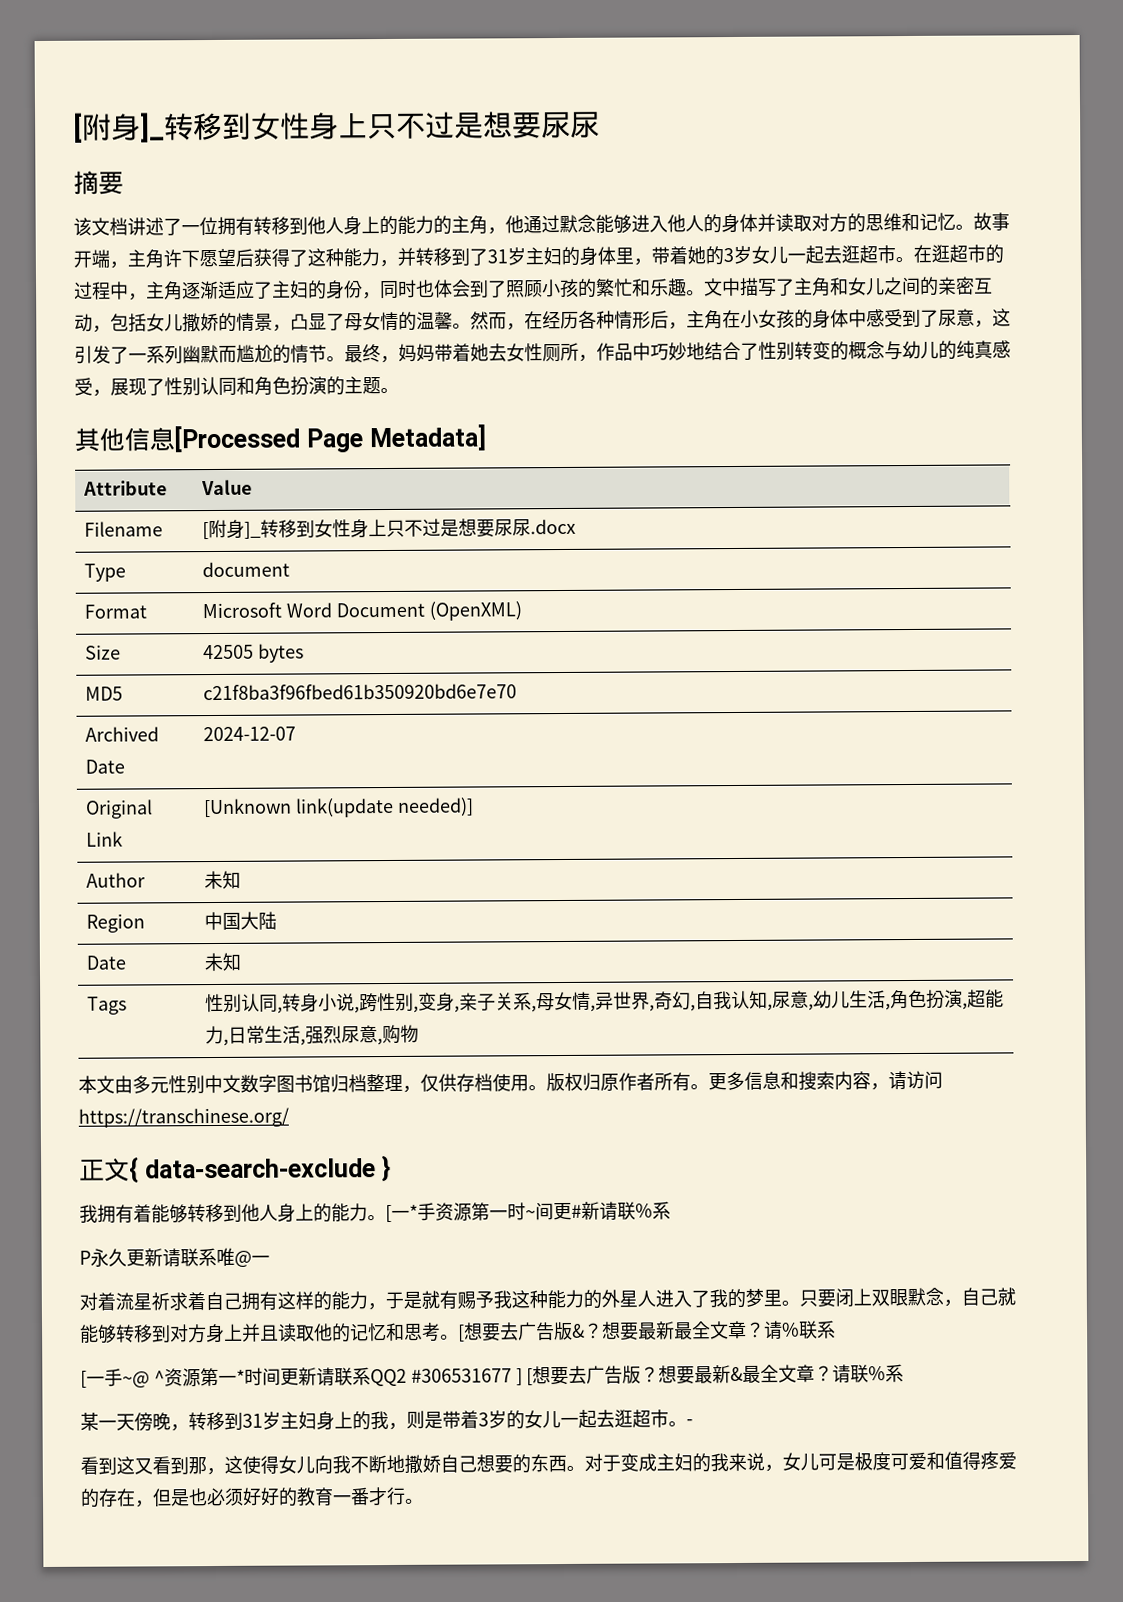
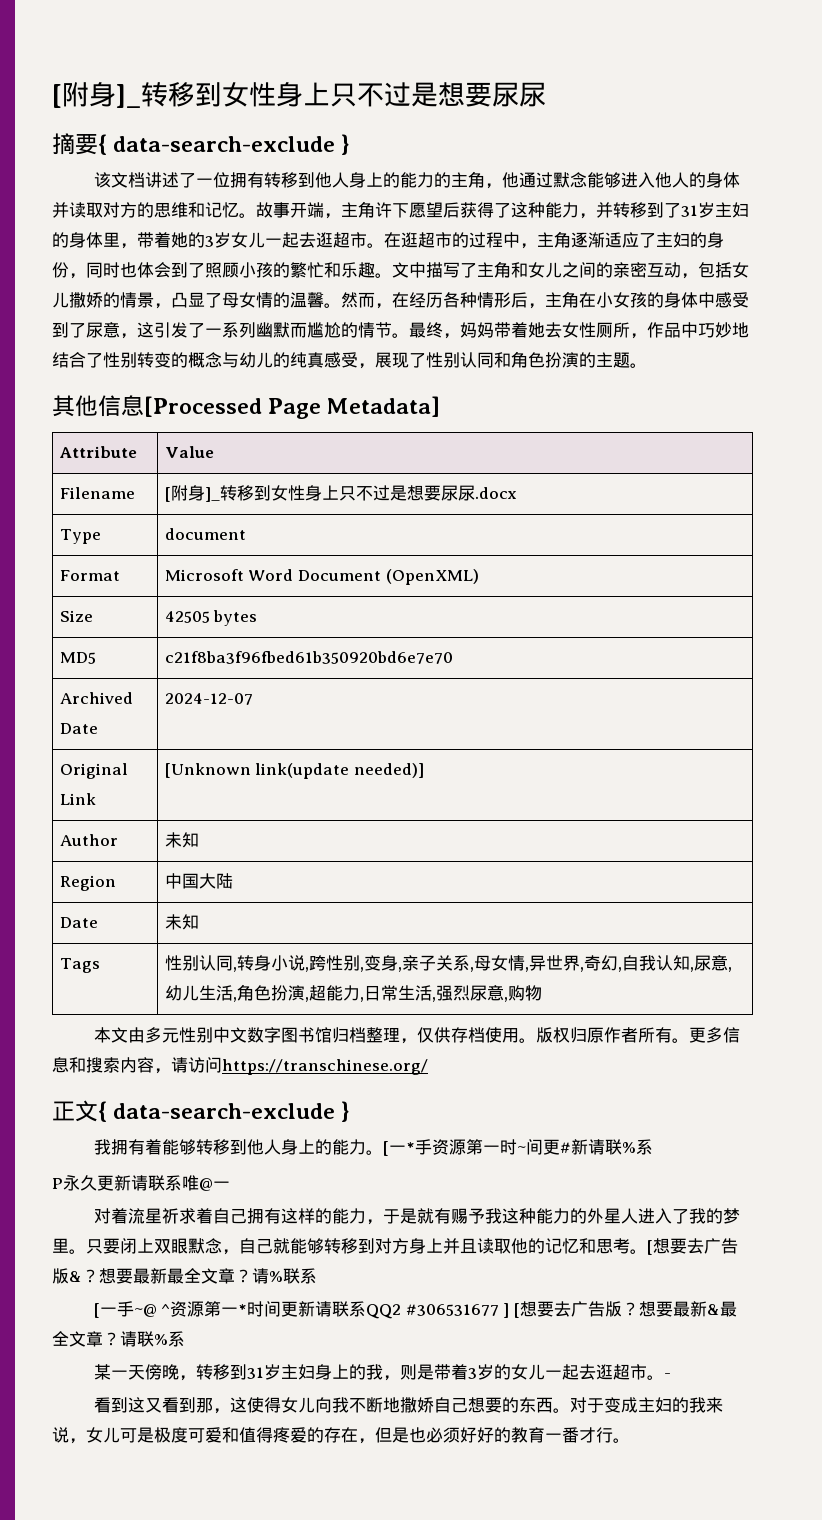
- 摘要
+ 摘要{ data-search-exclude }

